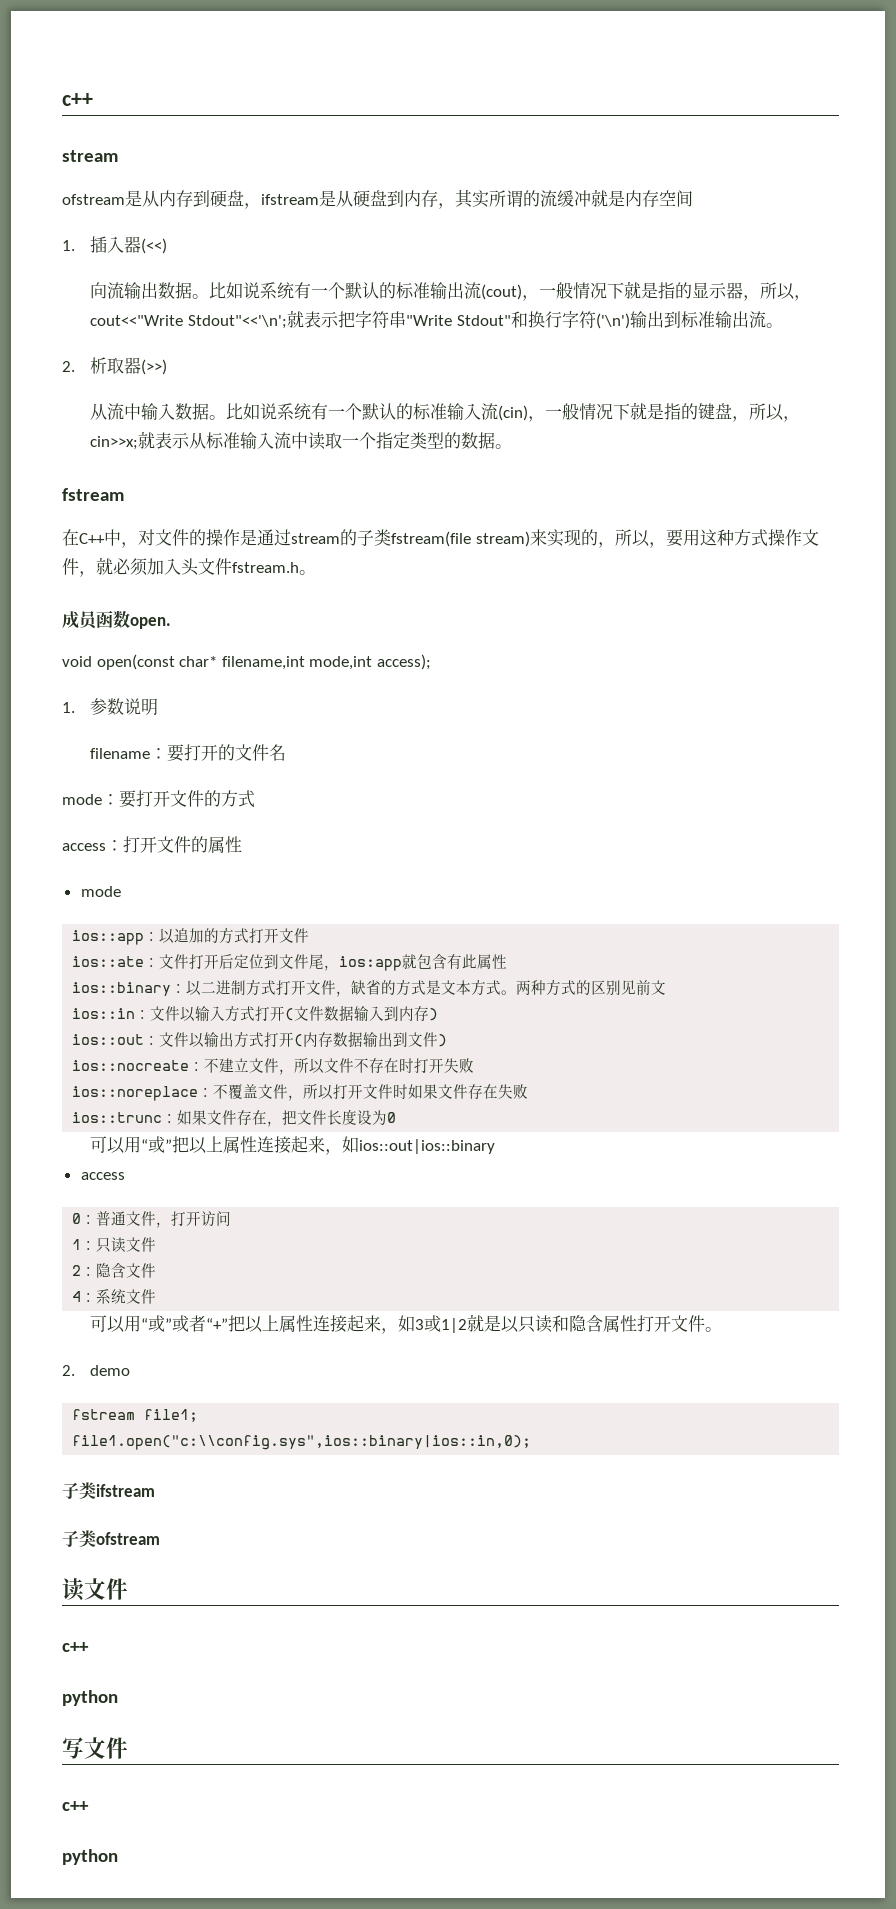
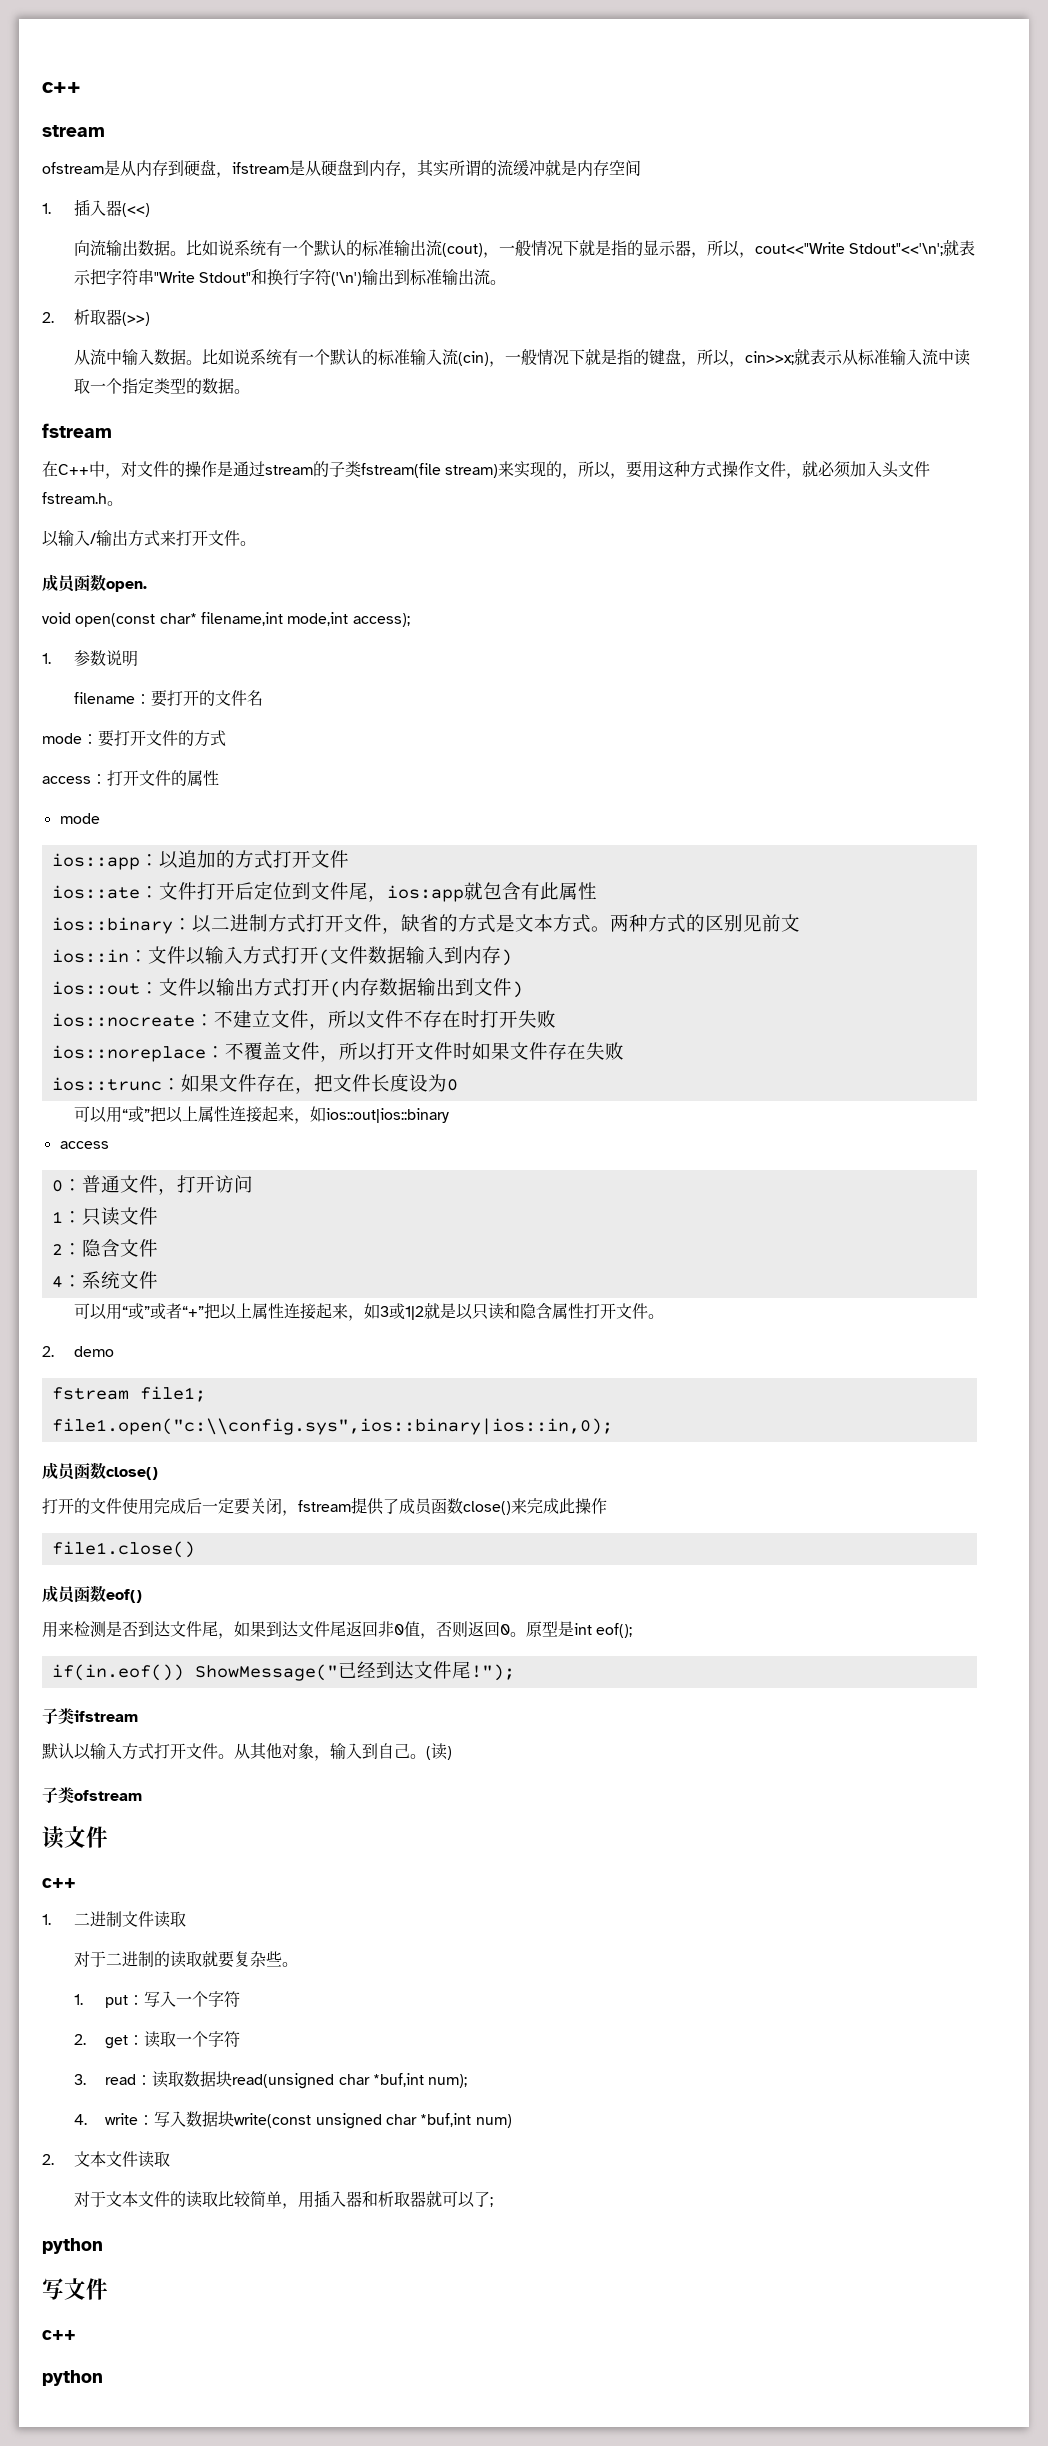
+ 以输入/输出方式来打开文件。
  file1.open("c:\\config.sys",ios::binary|ios::in,0);
+ 成员函数close()
+ 打开的文件使用完成后一定要关闭，fstream提供了成员函数close()来完成此操作
+ file1.close()
+ 成员函数eof()
+ 用来检测是否到达文件尾，如果到达文件尾返回非0值，否则返回0。原型是int eof();
+ if(in.eof()) ShowMessage("已经到达文件尾!");
  子类ifstream
+ 默认以输入方式打开文件。从其他对象，输入到自己。(读)
+ 1.二进制文件读取
+ 对于二进制的读取就要复杂些。
+ 1. put：写入一个字符
+ 2. get：读取一个字符
+ 3. read：读取数据块read(unsigned char *buf,int num);
+ 4. write：写入数据块write(const unsigned char *buf,int num)
+ 2.文本文件读取
+ 对于文本文件的读取比较简单，用插入器和析取器就可以了;

